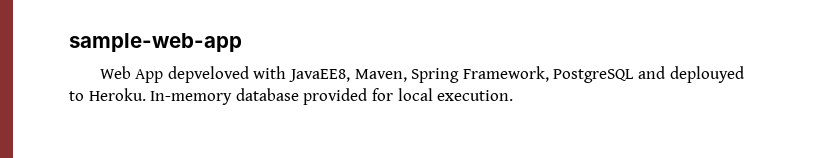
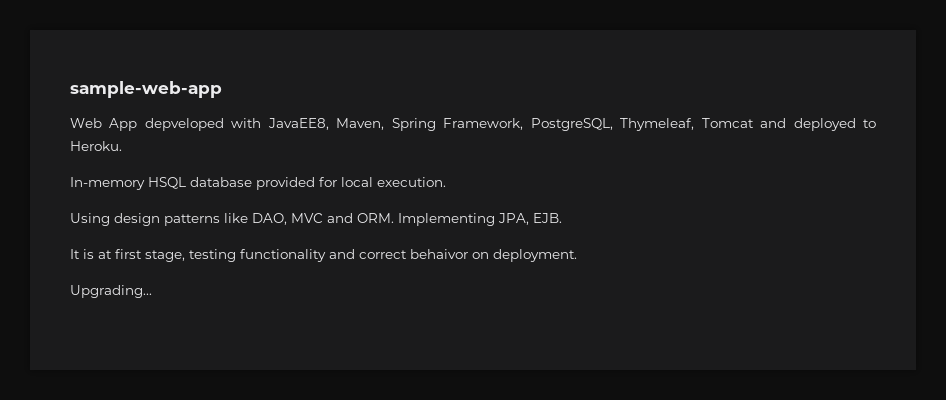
- Web App depveloved with JavaEE8, Maven, Spring Framework, PostgreSQL and deplouyed to Heroku. In-memory database provided for local execution.
+ Web App depveloped with JavaEE8, Maven, Spring Framework, PostgreSQL, Thymeleaf, Tomcat and deployed to Heroku.
+ In-memory HSQL database provided for local execution.
+ Using design patterns like DAO, MVC and ORM. Implementing JPA, EJB.
+ It is at first stage, testing functionality and correct behaivor on deployment.
+ Upgrading...

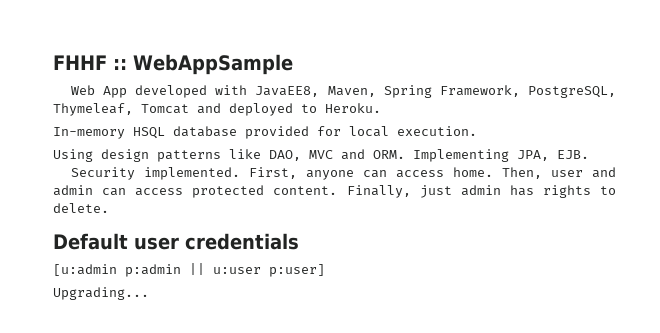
- sample-web-app
+ FHHF :: WebAppSample
- Web App depveloped with JavaEE8, Maven, Spring Framework, PostgreSQL, Thymeleaf, Tomcat and deployed to Heroku.
+ Web App developed with JavaEE8, Maven, Spring Framework, PostgreSQL, Thymeleaf, Tomcat and deployed to Heroku.
- It is at first stage, testing functionality and correct behaivor on deployment.
+ Security implemented. First, anyone can access home. Then, user and admin can access protected content. Finally, just admin has rights to delete.
+ Default user credentials
+ [u:admin p:admin || u:user p:user]

